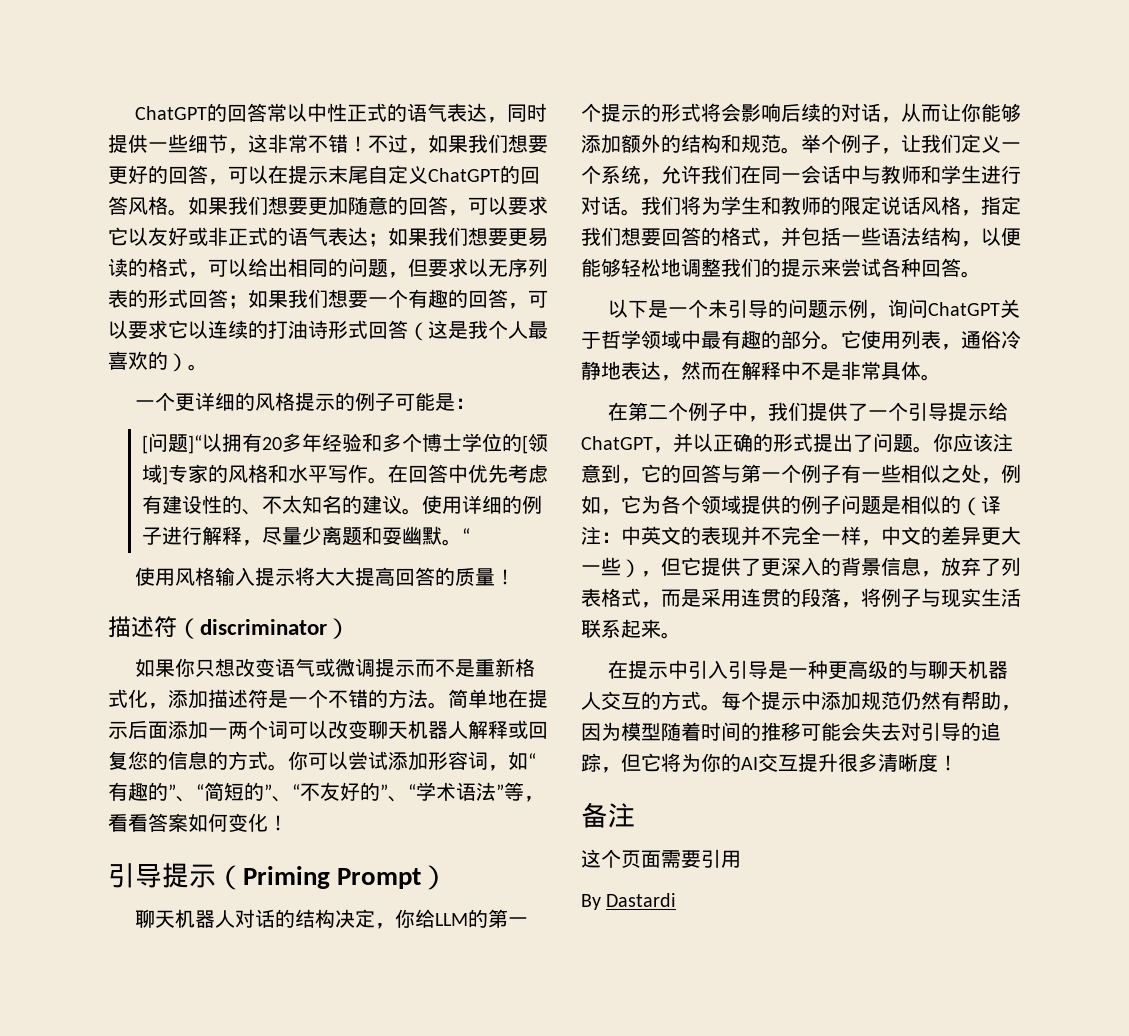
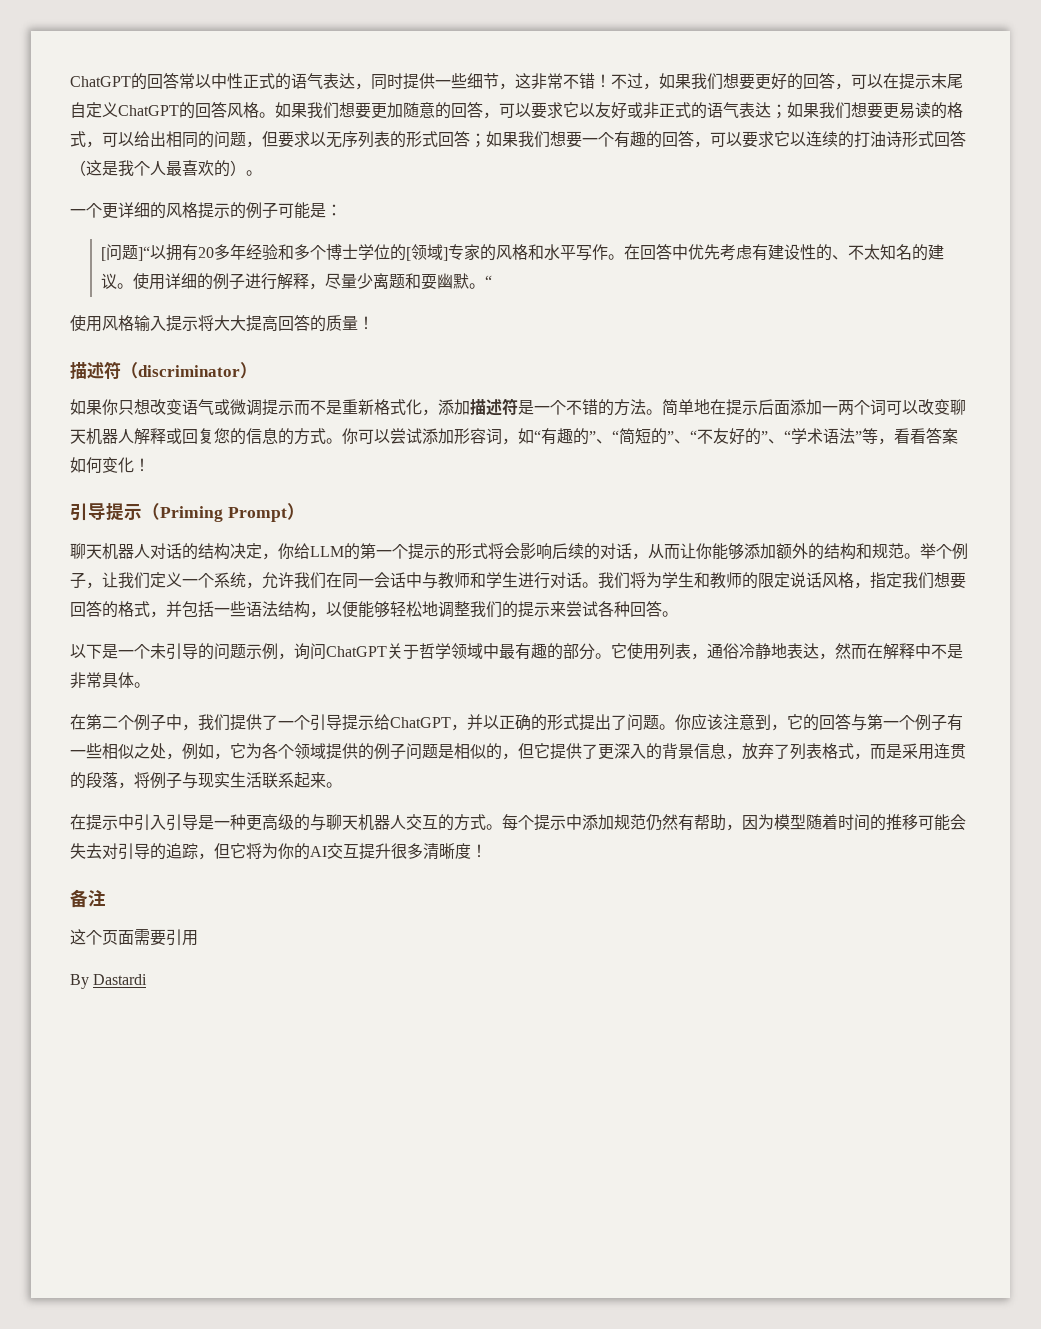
- 你应该注意到，它的回答与第一个例子有一些相似之处，例如，它为各个领域提供的例子问题是相似的（译注：中英文的表现并不完全一样，中文的差异更大一些），但它提供了更深入的背景信息，放弃了列表格式，而是采用连贯的段落，将例子与现实生活联系起来。
+ 你应该注意到，它的回答与第一个例子有一些相似之处，例如，它为各个领域提供的例子问题是相似的，但它提供了更深入的背景信息，放弃了列表格式，而是采用连贯的段落，将例子与现实生活联系起来。

